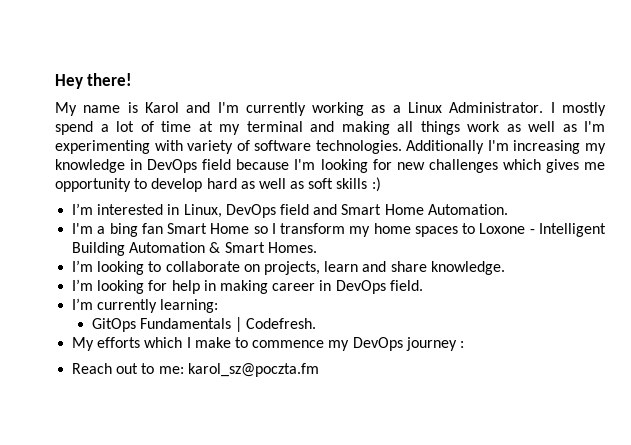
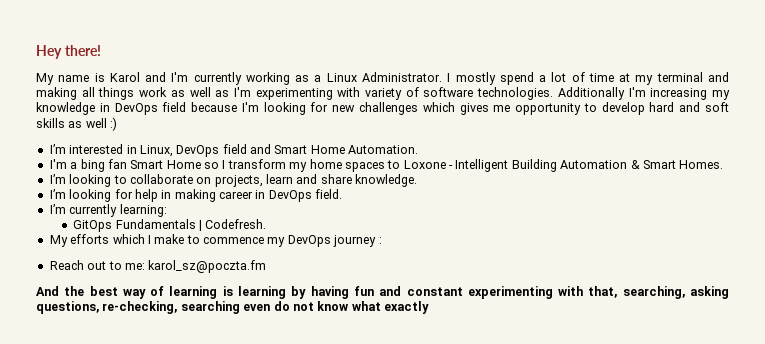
- Additionally I'm increasing my knowledge in DevOps field because I'm looking for new challenges which gives me opportunity to develop hard as well as soft skills :)
+ Additionally I'm increasing my knowledge in DevOps field because I'm looking for new challenges which gives me opportunity to develop hard and soft skills as well :)
+ And the best way of learning is learning by having fun and constant experimenting with that, searching, asking questions, re-checking, searching even do not know what exactly

